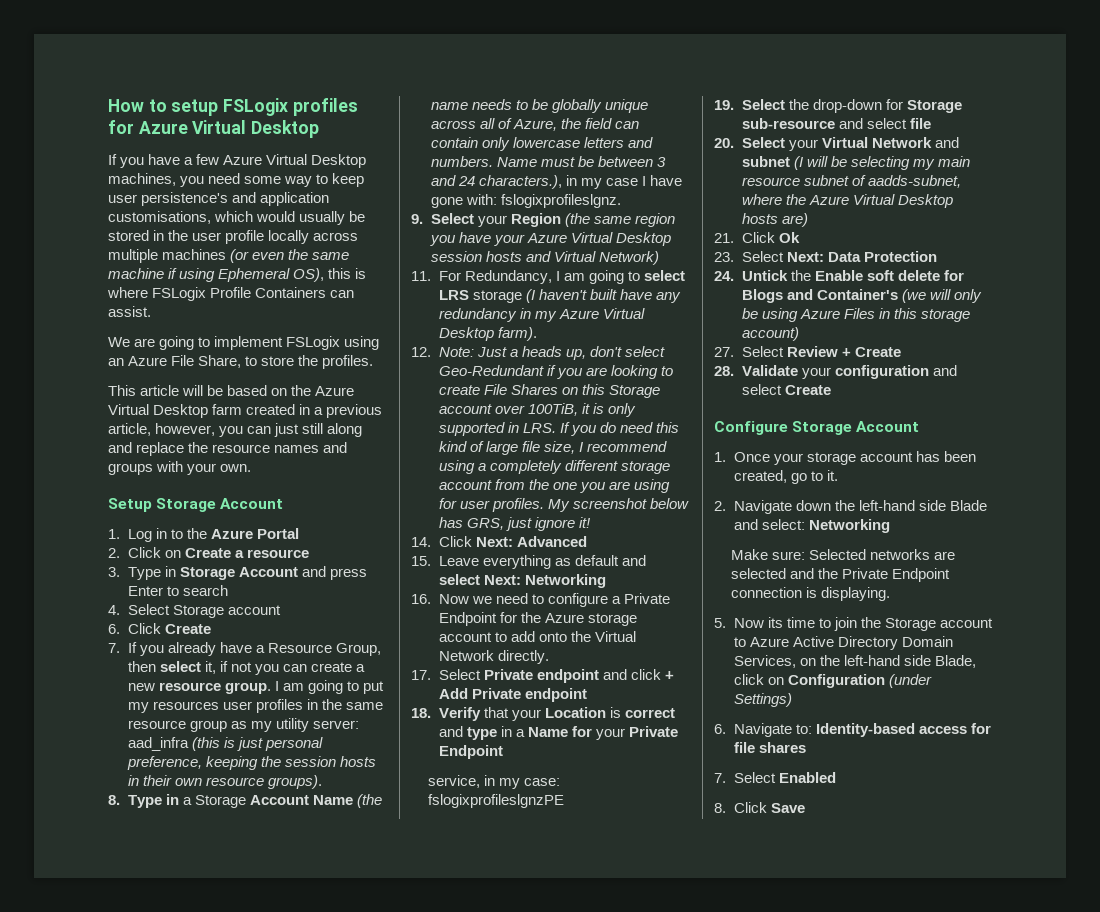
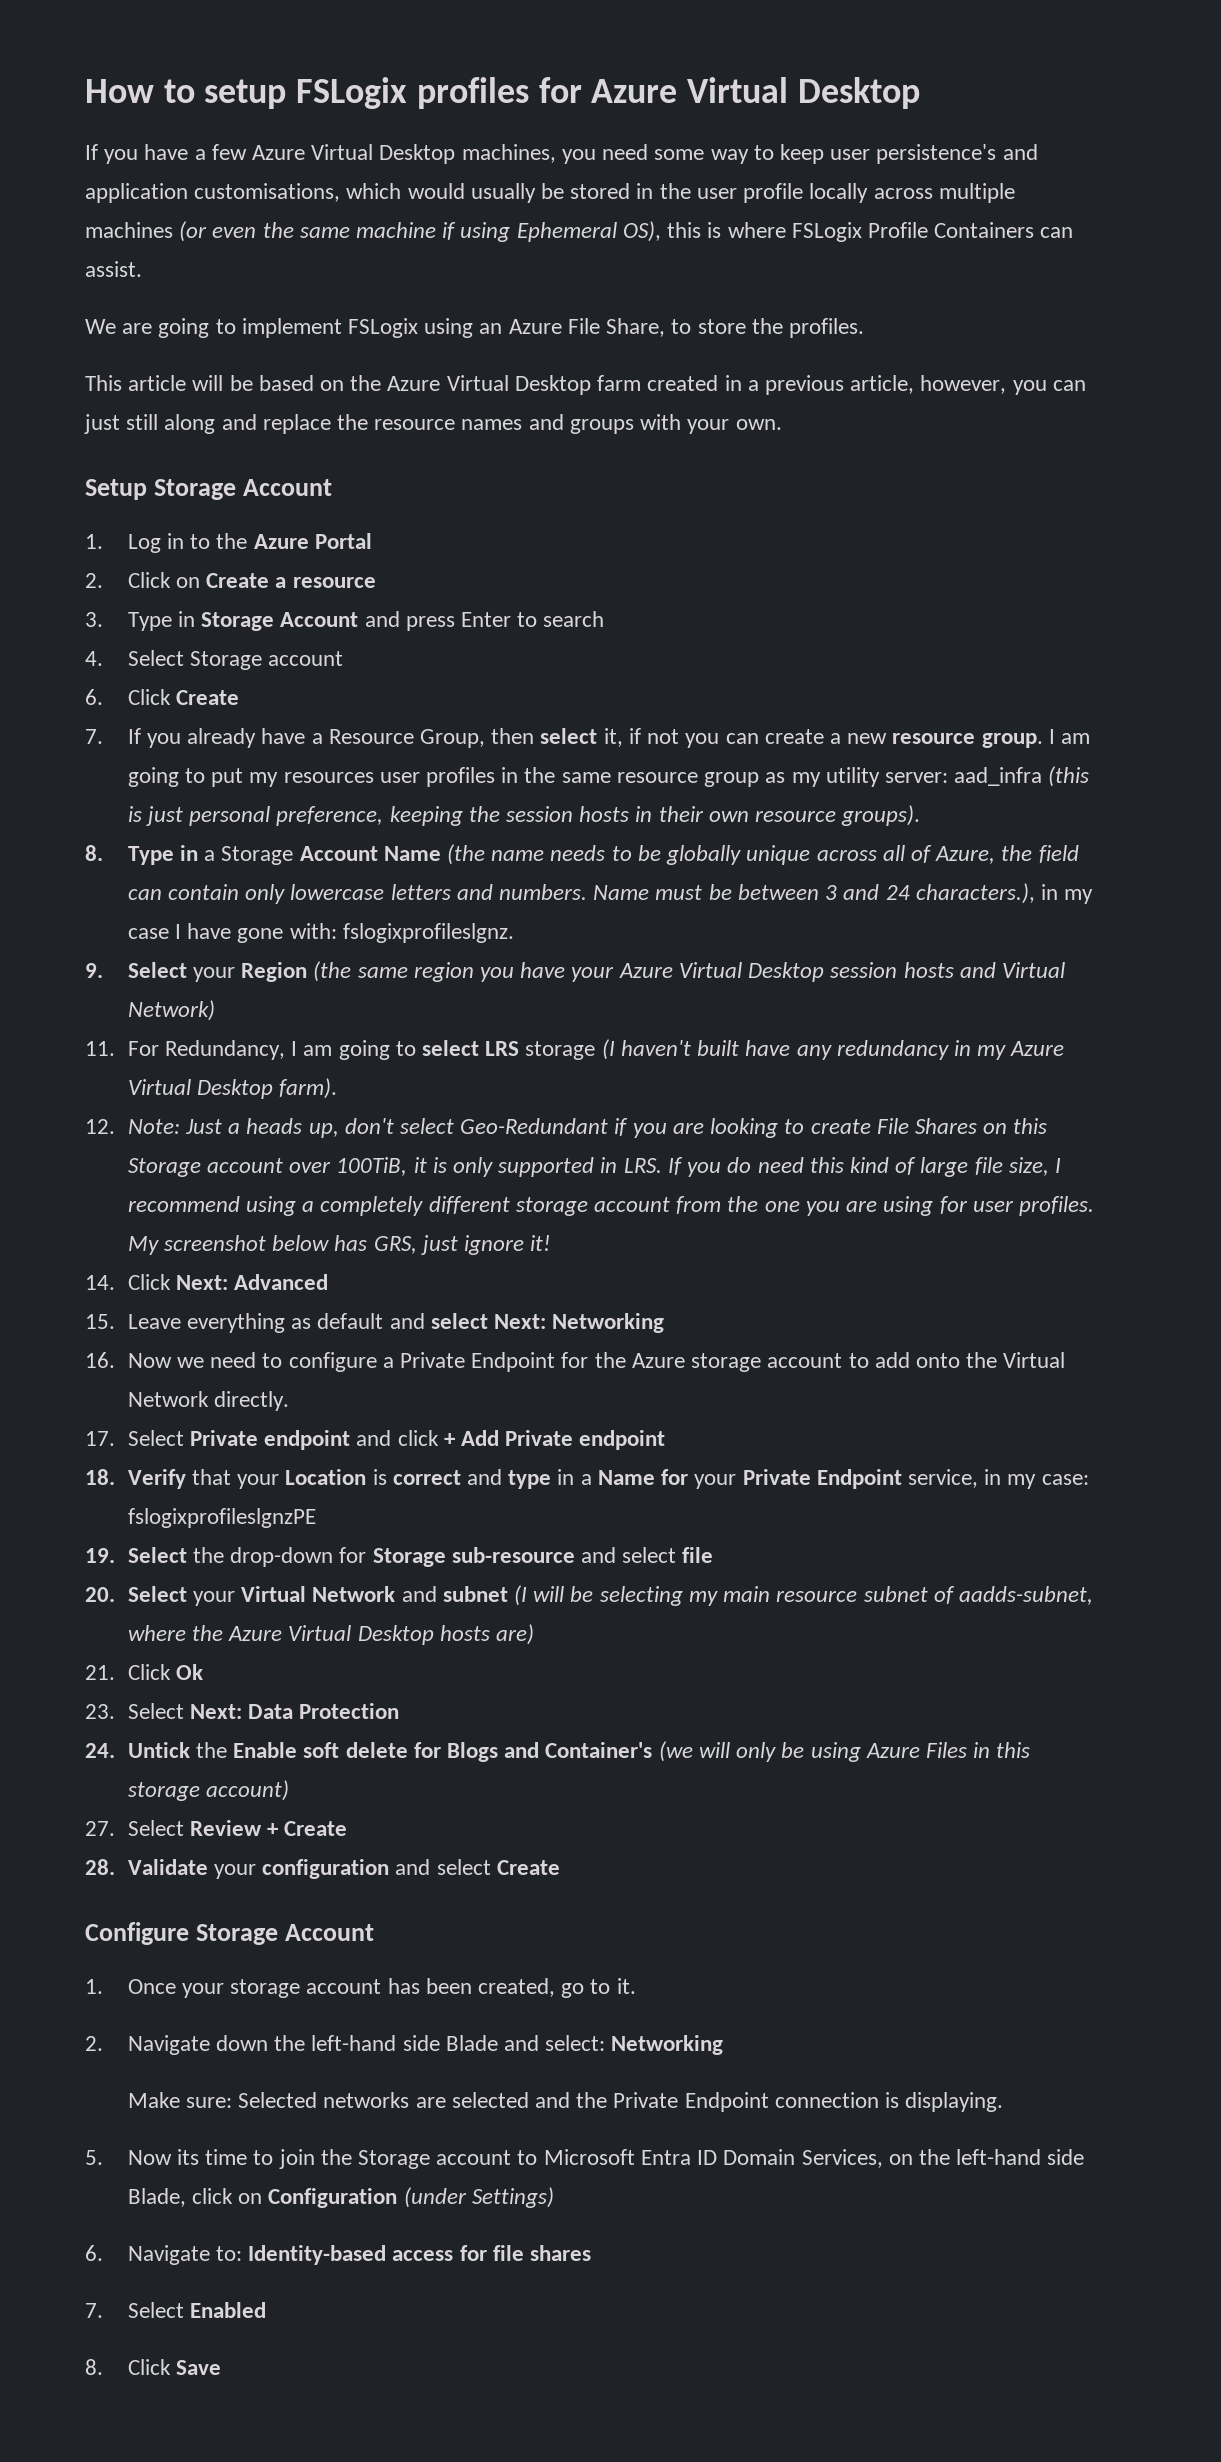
- 18. Verify that your Location is correct and type in a Name for your Private Endpoint
- service, in my case: fslogixprofileslgnzPE
+ 18. Verify that your Location is correct and type in a Name for your Private Endpoint service, in my case: fslogixprofileslgnzPE
- 5. Now its time to join the Storage account to Azure Active Directory Domain Services, on the left-hand side Blade, click on Configuration (under Settings)
+ 5. Now its time to join the Storage account to Microsoft Entra ID Domain Services, on the left-hand side Blade, click on Configuration (under Settings)

